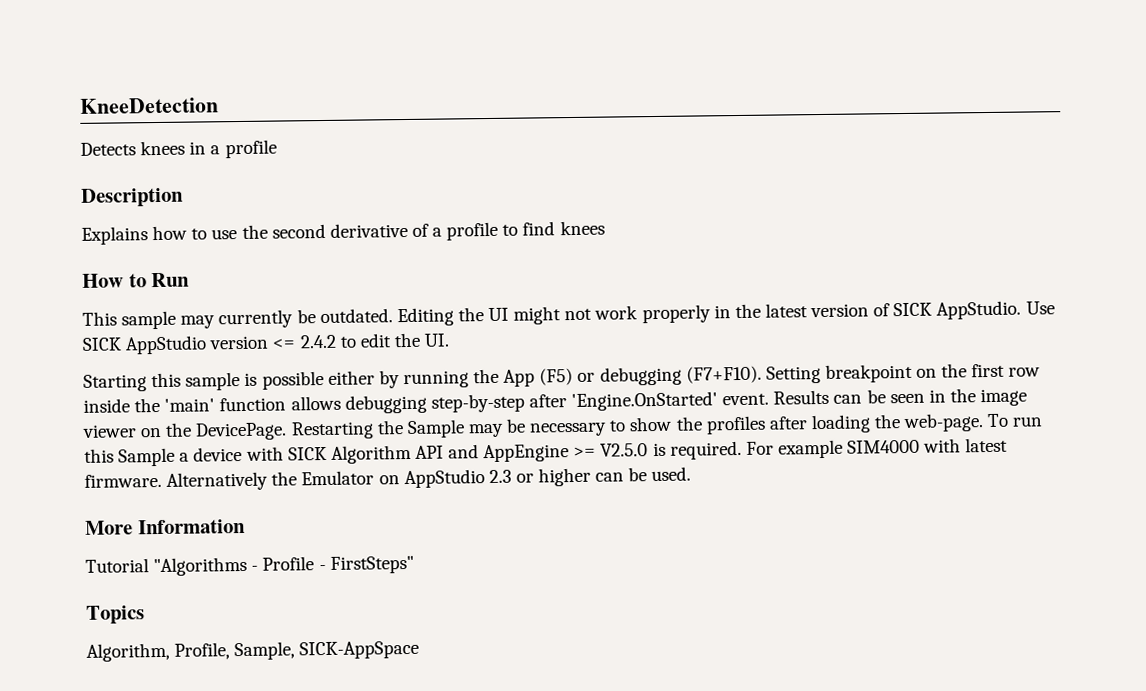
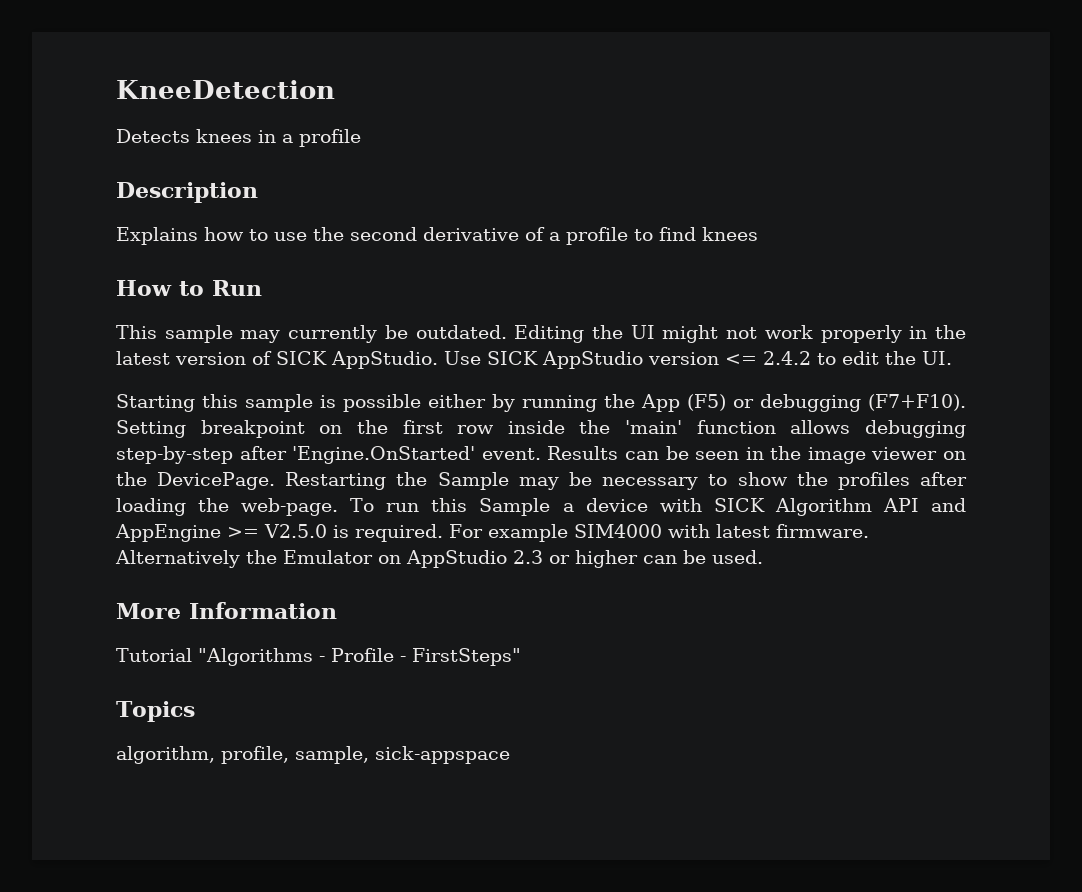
- Algorithm, Profile, Sample, SICK-AppSpace
+ algorithm, profile, sample, sick-appspace

